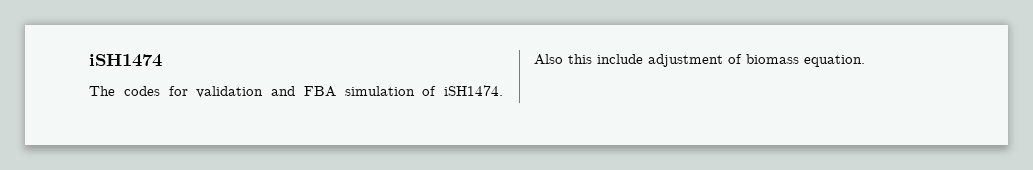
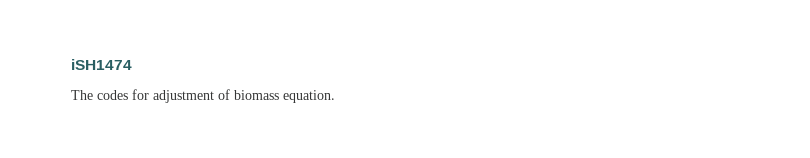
- The codes for validation and FBA simulation of iSH1474. Also this include adjustment of biomass equation.
+ The codes for adjustment of biomass equation.

